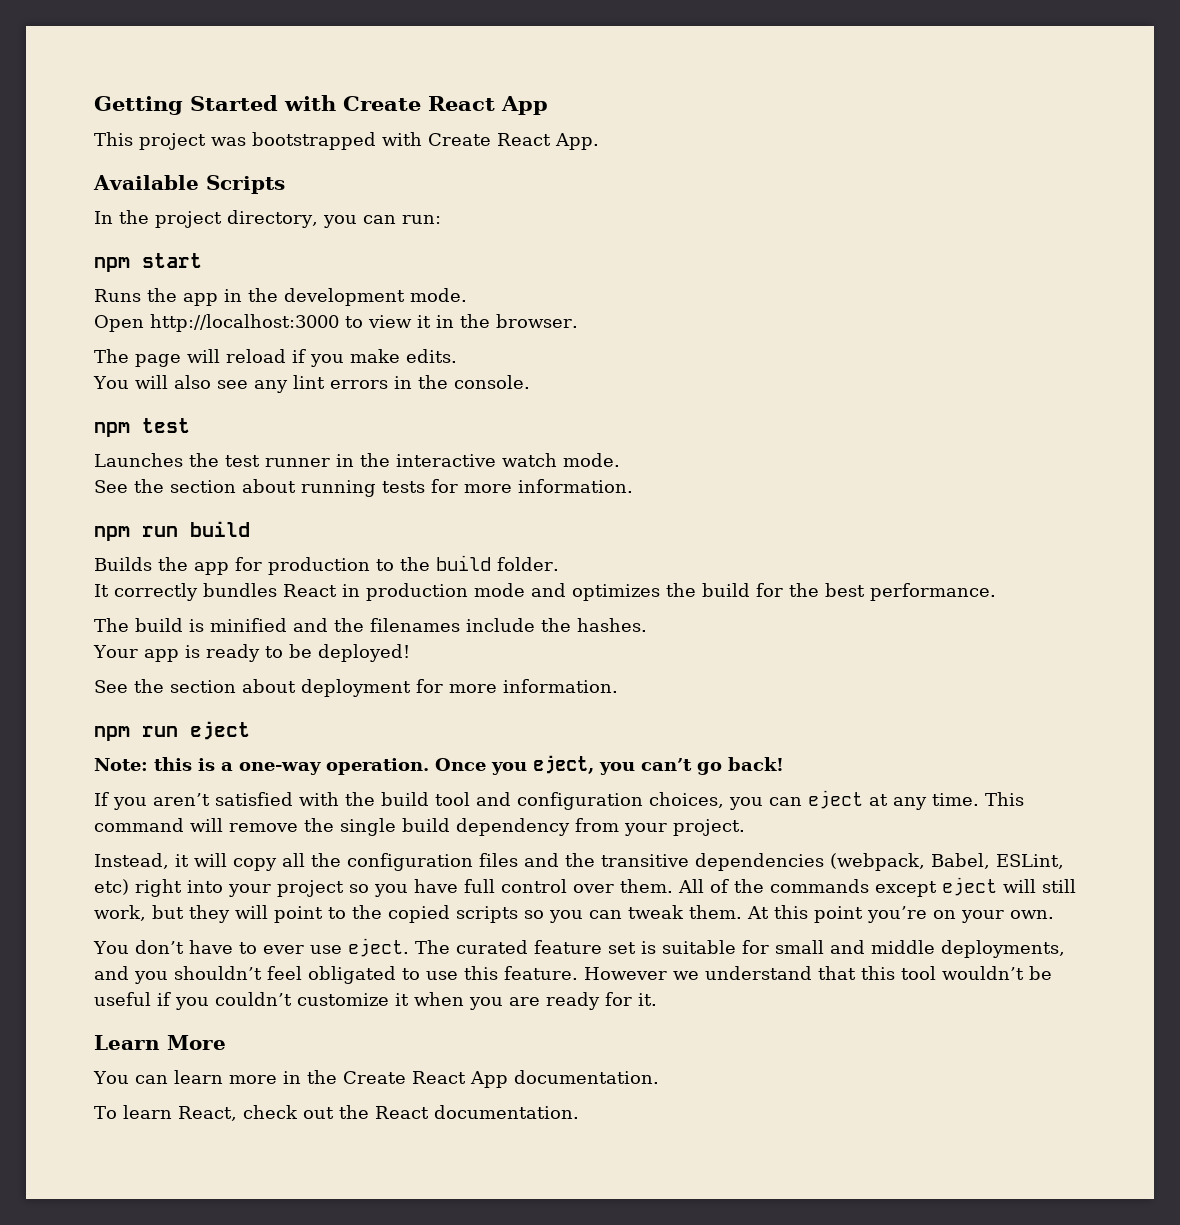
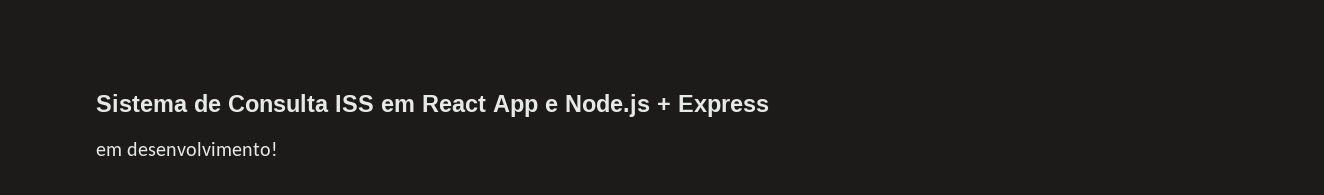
- Getting Started with Create React App
- This project was bootstrapped with Create React App.
- Available Scripts
- In the project directory, you can run:
- npm start
- Runs the app in the development mode.
- Open http://localhost:3000 to view it in the browser.
- The page will reload if you make edits.
- You will also see any lint errors in the console.
- npm test
- Launches the test runner in the interactive watch mode.
- See the section about running tests for more information.
- npm run build
- Builds the app for production to the build folder.
- It correctly bundles React in production mode and optimizes the build for the best performance.
- The build is minified and the filenames include the hashes.
- Your app is ready to be deployed!
- See the section about deployment for more information.
- npm run eject
- Note: this is a one-way operation. Once you eject, you can’t go back!
- If you aren’t satisfied with the build tool and configuration choices, you can eject at any time. This command will remove the single build dependency from your project.
- Instead, it will copy all the configuration files and the transitive dependencies (webpack, Babel, ESLint, etc) right into your project so you have full control over them. All of the commands except eject will still work, but they will point to the copied scripts so you can tweak them. At this point you’re on your own.
- You don’t have to ever use eject. The curated feature set is suitable for small and middle deployments, and you shouldn’t feel obligated to use this feature. However we understand that this tool wouldn’t be useful if you couldn’t customize it when you are ready for it.
- Learn More
- You can learn more in the Create React App documentation.
- To learn React, check out the React documentation.
+ Sistema de Consulta ISS em React App e Node.js + Express
+ em desenvolvimento!

